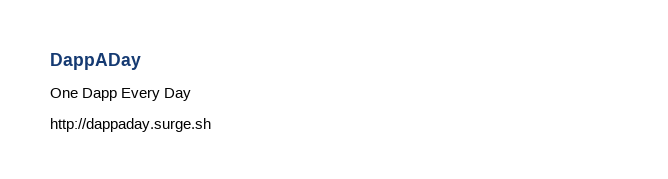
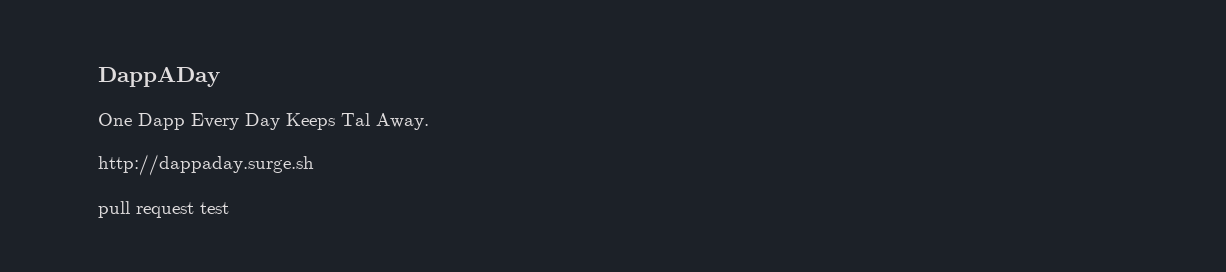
- One Dapp Every Day
+ One Dapp Every Day Keeps Tal Away.
  http://dappaday.surge.sh
+ pull request test

